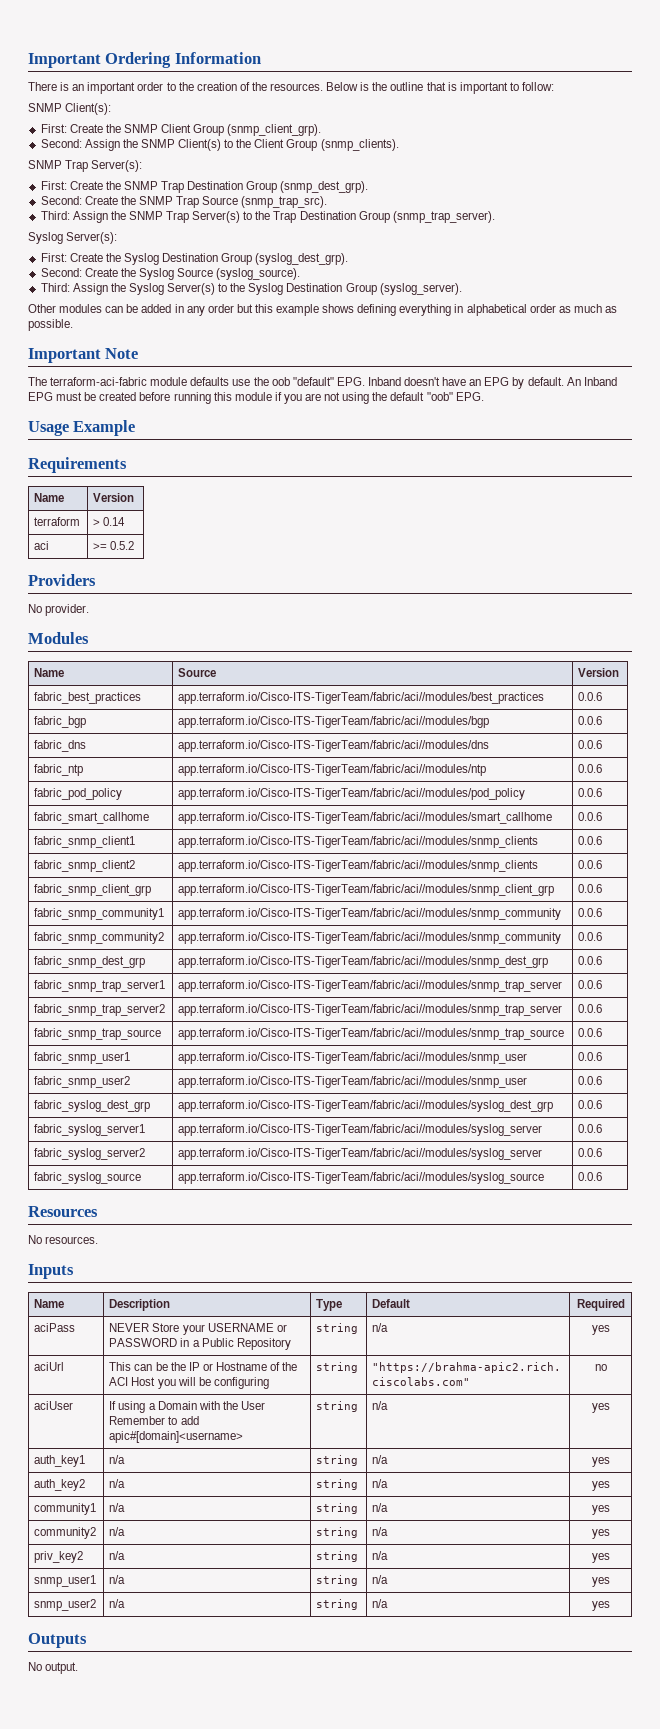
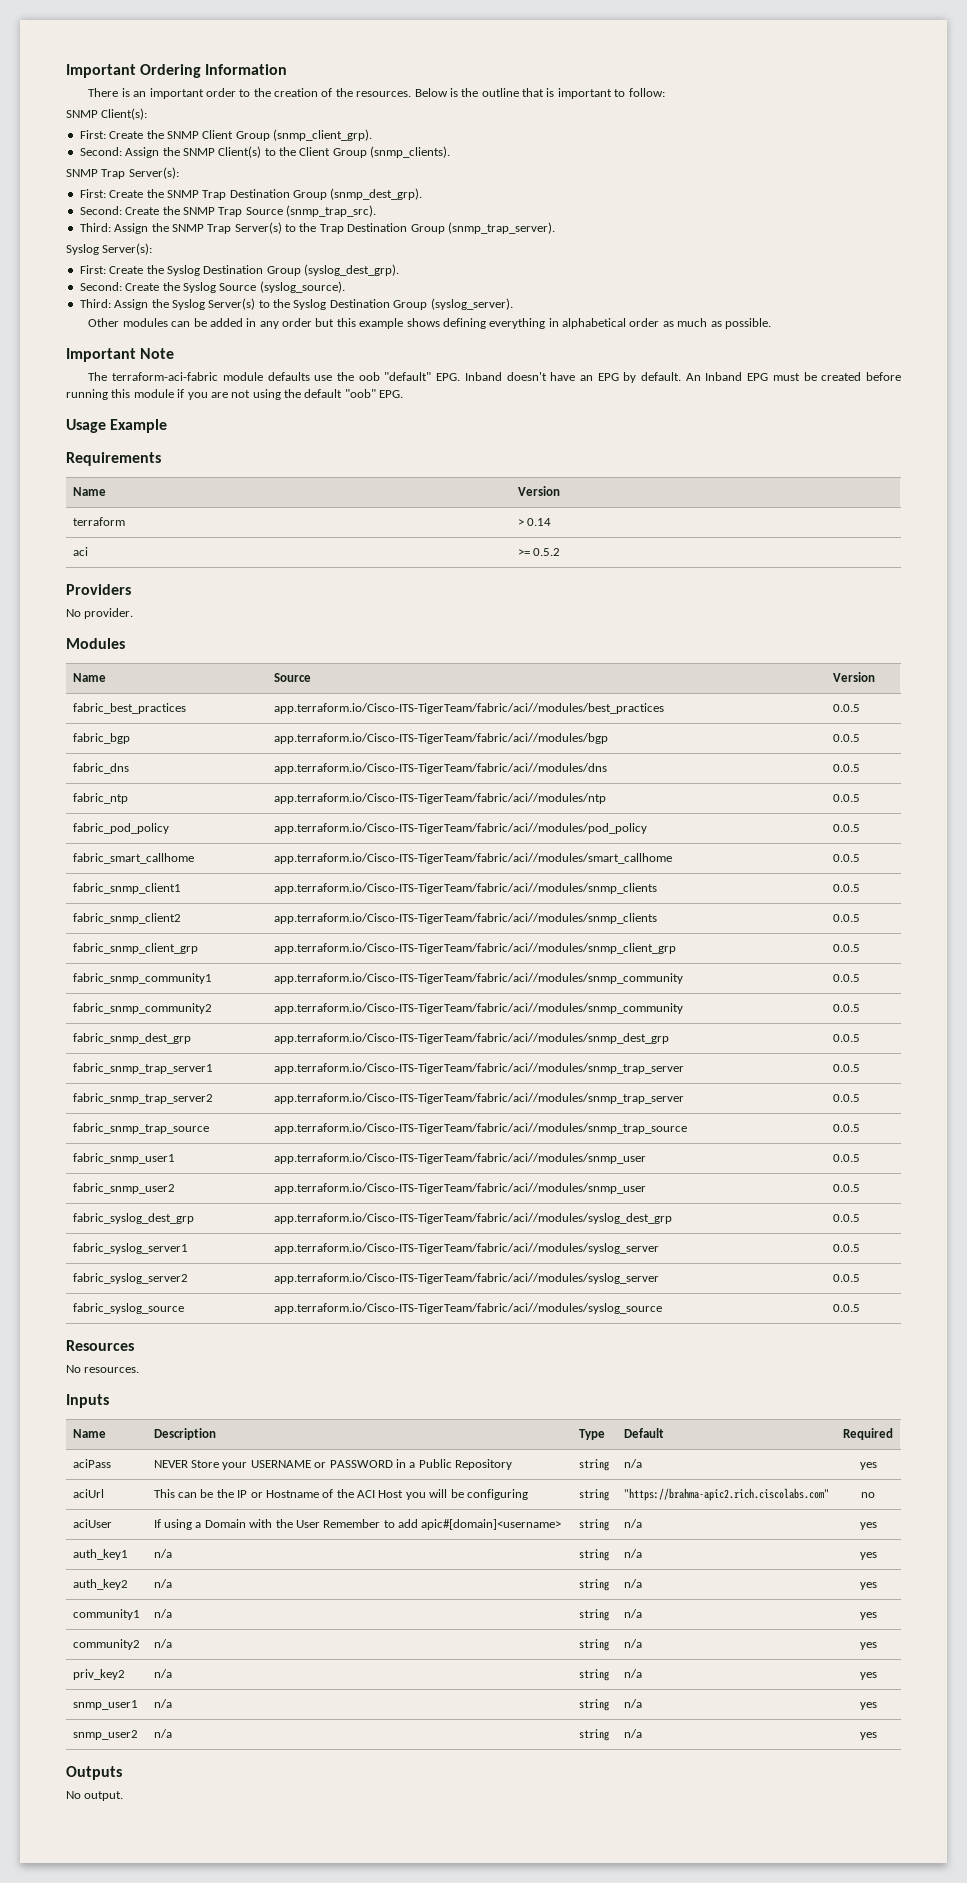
- fabric_best_practices | app.terraform.io/Cisco-ITS-TigerTeam/fabric/aci//modules/best_practices | 0.0.6
+ fabric_best_practices | app.terraform.io/Cisco-ITS-TigerTeam/fabric/aci//modules/best_practices | 0.0.5
- fabric_bgp | app.terraform.io/Cisco-ITS-TigerTeam/fabric/aci//modules/bgp | 0.0.6
+ fabric_bgp | app.terraform.io/Cisco-ITS-TigerTeam/fabric/aci//modules/bgp | 0.0.5
- fabric_dns | app.terraform.io/Cisco-ITS-TigerTeam/fabric/aci//modules/dns | 0.0.6
+ fabric_dns | app.terraform.io/Cisco-ITS-TigerTeam/fabric/aci//modules/dns | 0.0.5
- fabric_ntp | app.terraform.io/Cisco-ITS-TigerTeam/fabric/aci//modules/ntp | 0.0.6
+ fabric_ntp | app.terraform.io/Cisco-ITS-TigerTeam/fabric/aci//modules/ntp | 0.0.5
- fabric_pod_policy | app.terraform.io/Cisco-ITS-TigerTeam/fabric/aci//modules/pod_policy | 0.0.6
+ fabric_pod_policy | app.terraform.io/Cisco-ITS-TigerTeam/fabric/aci//modules/pod_policy | 0.0.5
- fabric_smart_callhome | app.terraform.io/Cisco-ITS-TigerTeam/fabric/aci//modules/smart_callhome | 0.0.6
+ fabric_smart_callhome | app.terraform.io/Cisco-ITS-TigerTeam/fabric/aci//modules/smart_callhome | 0.0.5
- fabric_snmp_client1 | app.terraform.io/Cisco-ITS-TigerTeam/fabric/aci//modules/snmp_clients | 0.0.6
+ fabric_snmp_client1 | app.terraform.io/Cisco-ITS-TigerTeam/fabric/aci//modules/snmp_clients | 0.0.5
- fabric_snmp_client2 | app.terraform.io/Cisco-ITS-TigerTeam/fabric/aci//modules/snmp_clients | 0.0.6
+ fabric_snmp_client2 | app.terraform.io/Cisco-ITS-TigerTeam/fabric/aci//modules/snmp_clients | 0.0.5
- fabric_snmp_client_grp | app.terraform.io/Cisco-ITS-TigerTeam/fabric/aci//modules/snmp_client_grp | 0.0.6
+ fabric_snmp_client_grp | app.terraform.io/Cisco-ITS-TigerTeam/fabric/aci//modules/snmp_client_grp | 0.0.5
- fabric_snmp_community1 | app.terraform.io/Cisco-ITS-TigerTeam/fabric/aci//modules/snmp_community | 0.0.6
+ fabric_snmp_community1 | app.terraform.io/Cisco-ITS-TigerTeam/fabric/aci//modules/snmp_community | 0.0.5
- fabric_snmp_community2 | app.terraform.io/Cisco-ITS-TigerTeam/fabric/aci//modules/snmp_community | 0.0.6
+ fabric_snmp_community2 | app.terraform.io/Cisco-ITS-TigerTeam/fabric/aci//modules/snmp_community | 0.0.5
- fabric_snmp_dest_grp | app.terraform.io/Cisco-ITS-TigerTeam/fabric/aci//modules/snmp_dest_grp | 0.0.6
+ fabric_snmp_dest_grp | app.terraform.io/Cisco-ITS-TigerTeam/fabric/aci//modules/snmp_dest_grp | 0.0.5
- fabric_snmp_trap_server1 | app.terraform.io/Cisco-ITS-TigerTeam/fabric/aci//modules/snmp_trap_server | 0.0.6
+ fabric_snmp_trap_server1 | app.terraform.io/Cisco-ITS-TigerTeam/fabric/aci//modules/snmp_trap_server | 0.0.5
- fabric_snmp_trap_server2 | app.terraform.io/Cisco-ITS-TigerTeam/fabric/aci//modules/snmp_trap_server | 0.0.6
+ fabric_snmp_trap_server2 | app.terraform.io/Cisco-ITS-TigerTeam/fabric/aci//modules/snmp_trap_server | 0.0.5
- fabric_snmp_trap_source | app.terraform.io/Cisco-ITS-TigerTeam/fabric/aci//modules/snmp_trap_source | 0.0.6
+ fabric_snmp_trap_source | app.terraform.io/Cisco-ITS-TigerTeam/fabric/aci//modules/snmp_trap_source | 0.0.5
- fabric_snmp_user1 | app.terraform.io/Cisco-ITS-TigerTeam/fabric/aci//modules/snmp_user | 0.0.6
+ fabric_snmp_user1 | app.terraform.io/Cisco-ITS-TigerTeam/fabric/aci//modules/snmp_user | 0.0.5
- fabric_snmp_user2 | app.terraform.io/Cisco-ITS-TigerTeam/fabric/aci//modules/snmp_user | 0.0.6
+ fabric_snmp_user2 | app.terraform.io/Cisco-ITS-TigerTeam/fabric/aci//modules/snmp_user | 0.0.5
- fabric_syslog_dest_grp | app.terraform.io/Cisco-ITS-TigerTeam/fabric/aci//modules/syslog_dest_grp | 0.0.6
+ fabric_syslog_dest_grp | app.terraform.io/Cisco-ITS-TigerTeam/fabric/aci//modules/syslog_dest_grp | 0.0.5
- fabric_syslog_server1 | app.terraform.io/Cisco-ITS-TigerTeam/fabric/aci//modules/syslog_server | 0.0.6
+ fabric_syslog_server1 | app.terraform.io/Cisco-ITS-TigerTeam/fabric/aci//modules/syslog_server | 0.0.5
- fabric_syslog_server2 | app.terraform.io/Cisco-ITS-TigerTeam/fabric/aci//modules/syslog_server | 0.0.6
+ fabric_syslog_server2 | app.terraform.io/Cisco-ITS-TigerTeam/fabric/aci//modules/syslog_server | 0.0.5
- fabric_syslog_source | app.terraform.io/Cisco-ITS-TigerTeam/fabric/aci//modules/syslog_source | 0.0.6
+ fabric_syslog_source | app.terraform.io/Cisco-ITS-TigerTeam/fabric/aci//modules/syslog_source | 0.0.5

